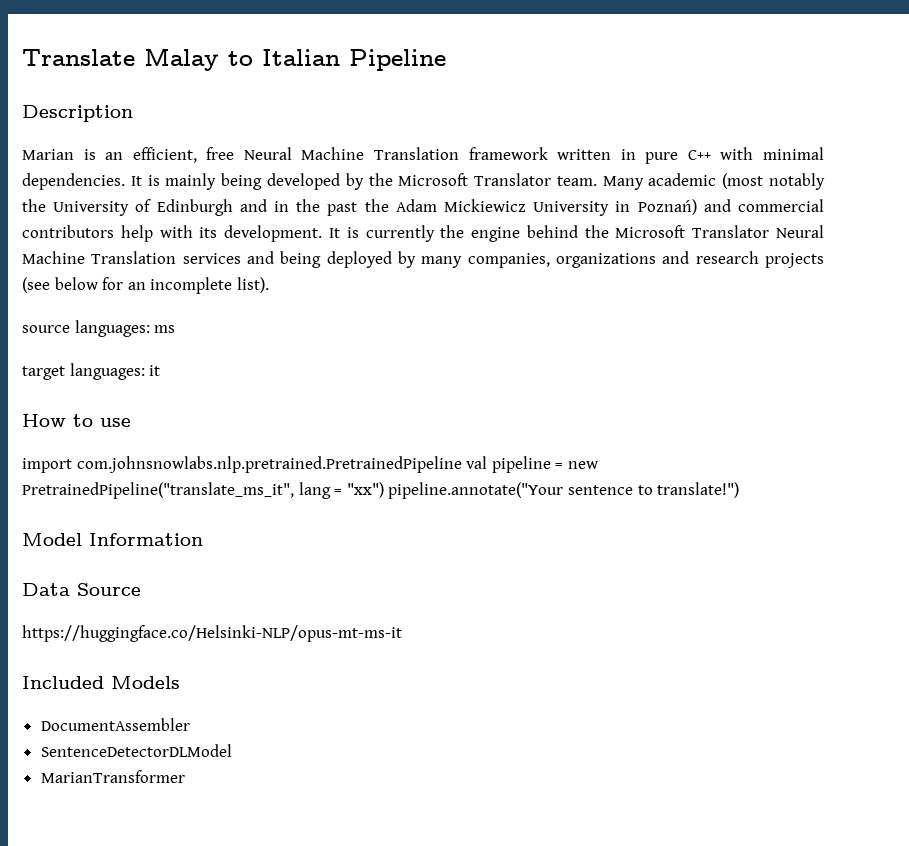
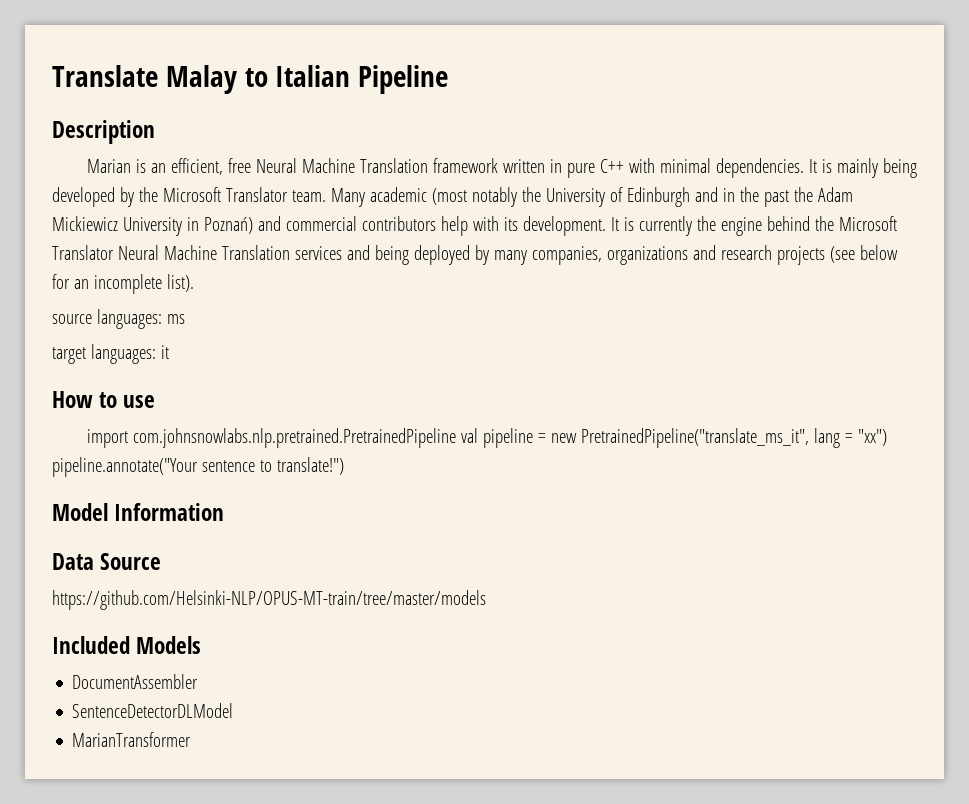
- https://huggingface.co/Helsinki-NLP/opus-mt-ms-it
+ https://github.com/Helsinki-NLP/OPUS-MT-train/tree/master/models

